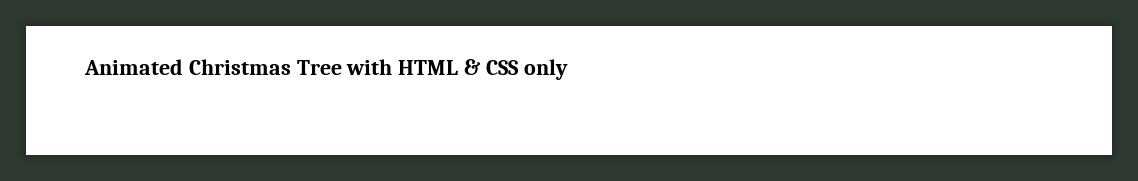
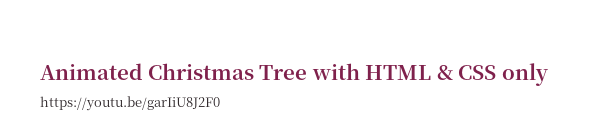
+ https://youtu.be/garIiU8J2F0

